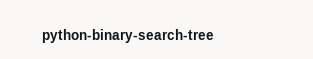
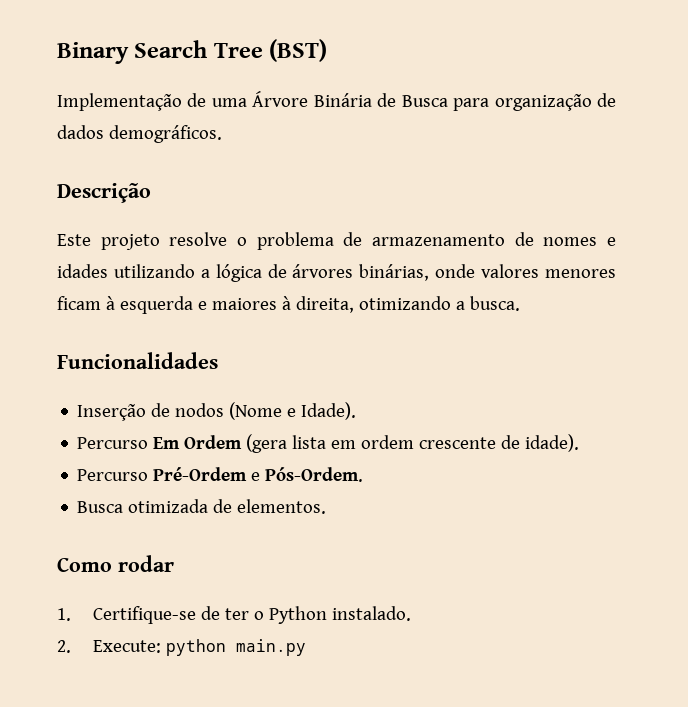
- python-binary-search-tree
+ Binary Search Tree (BST)
+ Implementação de uma Árvore Binária de Busca para organização de dados demográficos.
+ Descrição
+ Este projeto resolve o problema de armazenamento de nomes e idades utilizando a lógica de árvores binárias, onde valores menores ficam à esquerda e maiores à direita, otimizando a busca.
+ Funcionalidades
+ Inserção de nodos (Nome e Idade).
+ Percurso Em Ordem (gera lista em ordem crescente de idade).
+ Percurso Pré-Ordem e Pós-Ordem.
+ Busca otimizada de elementos.
+ Como rodar
+ 1. Certifique-se de ter o Python instalado.
+ 2. Execute: python main.py

